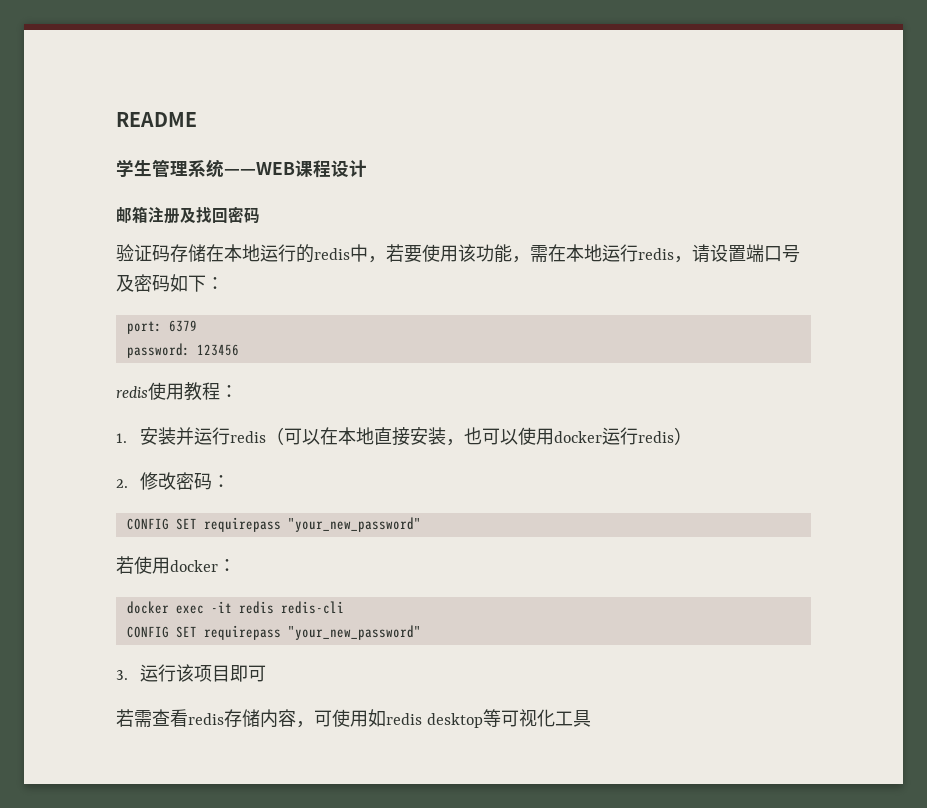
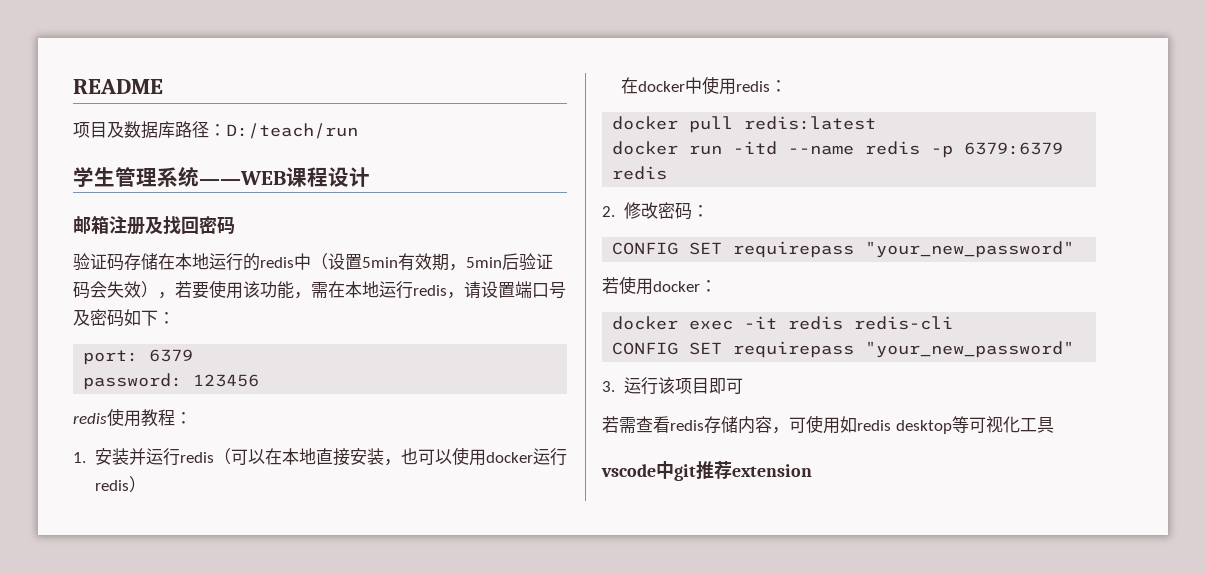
+ 项目及数据库路径：D:/teach/run
- 验证码存储在本地运行的redis中，若要使用该功能，需在本地运行redis，请设置端口号及密码如下：
+ 验证码存储在本地运行的redis中（设置5min有效期，5min后验证码会失效），若要使用该功能，需在本地运行redis，请设置端口号及密码如下：
+ 在docker中使用redis：
+ docker pull redis:latest
+ docker run -itd --name redis -p 6379:6379 redis
+ vscode中git推荐extension

